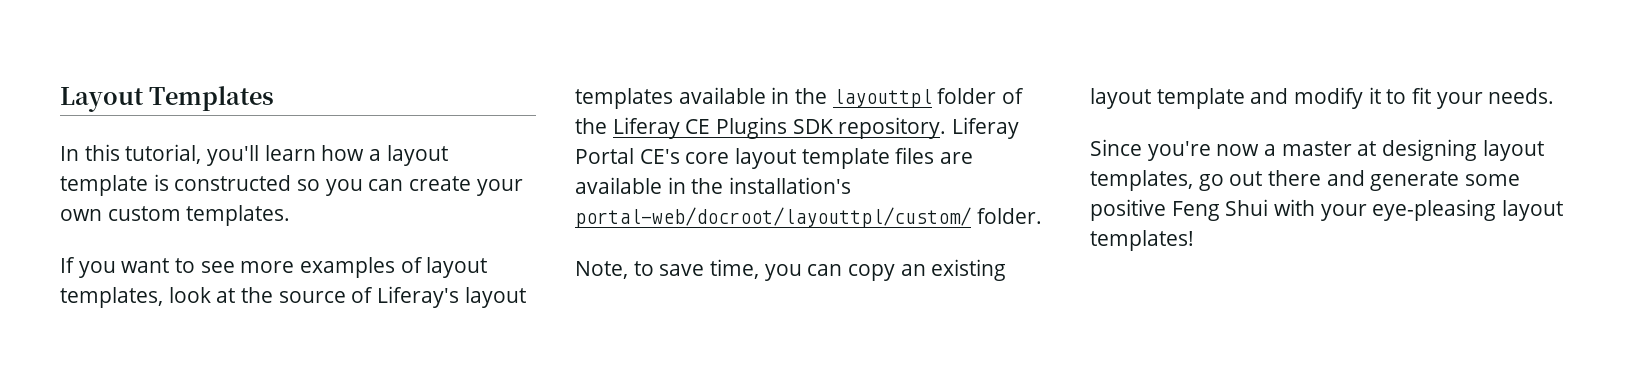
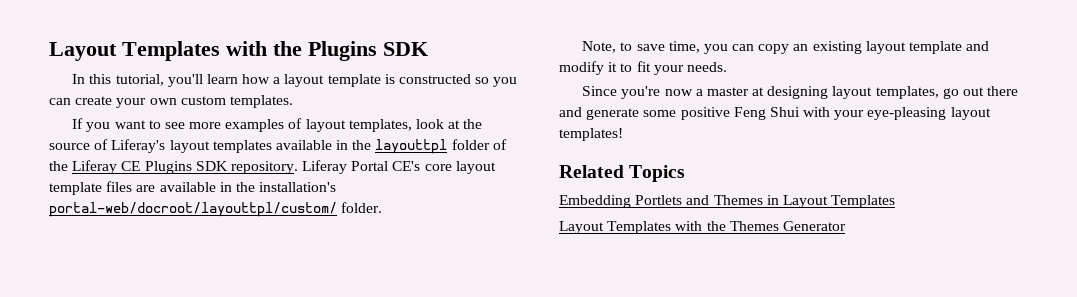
- Layout Templates
+ Layout Templates with the Plugins SDK
+ Related Topics
+ Embedding Portlets and Themes in Layout Templates
+ Layout Templates with the Themes Generator

